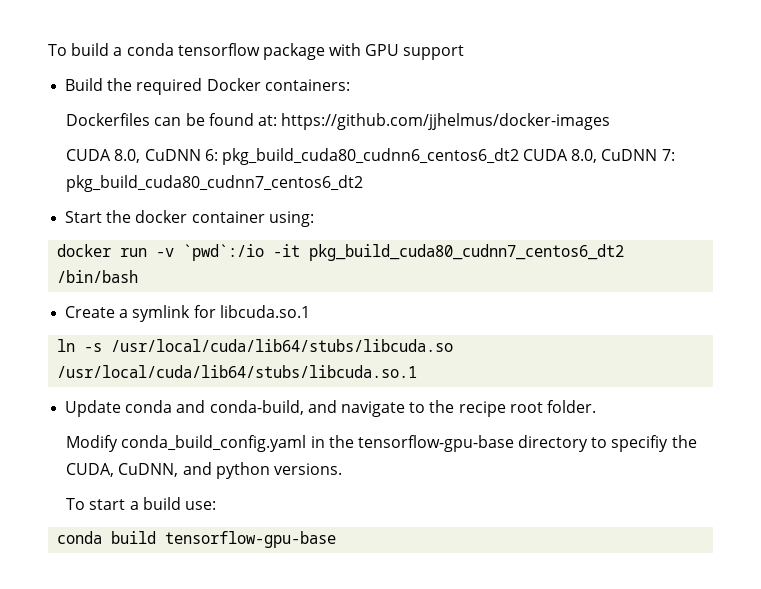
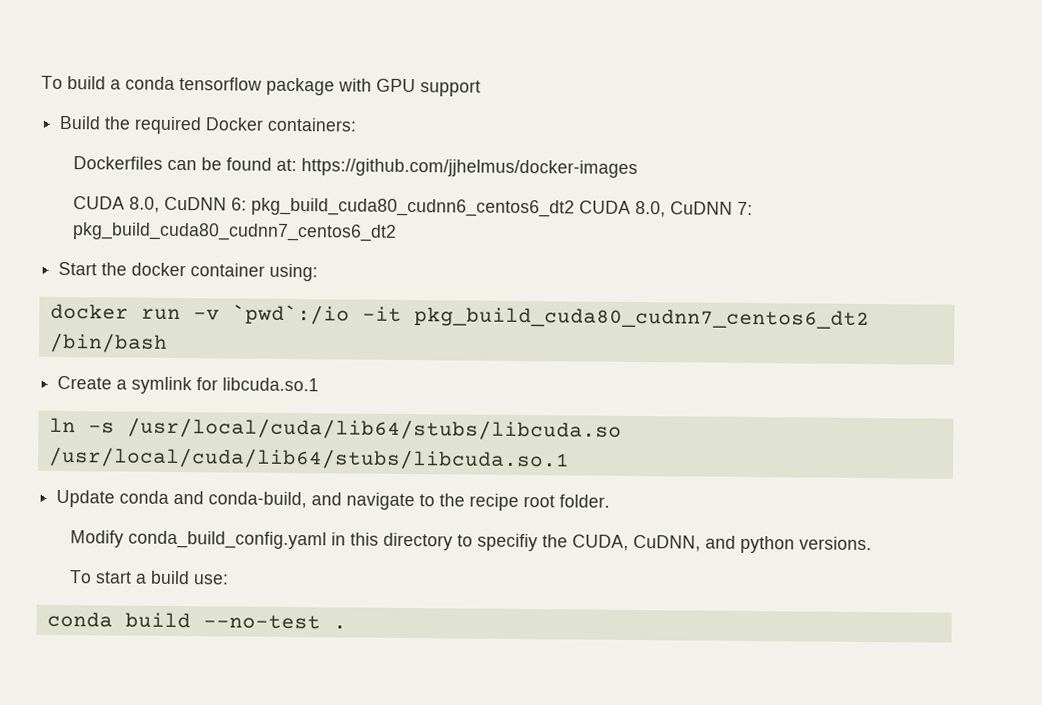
- Modify conda_build_config.yaml in the tensorflow-gpu-base directory to specifiy the CUDA, CuDNN, and python versions.
+ Modify conda_build_config.yaml in this directory to specifiy the CUDA, CuDNN, and python versions.
- conda build tensorflow-gpu-base
+ conda build --no-test .

